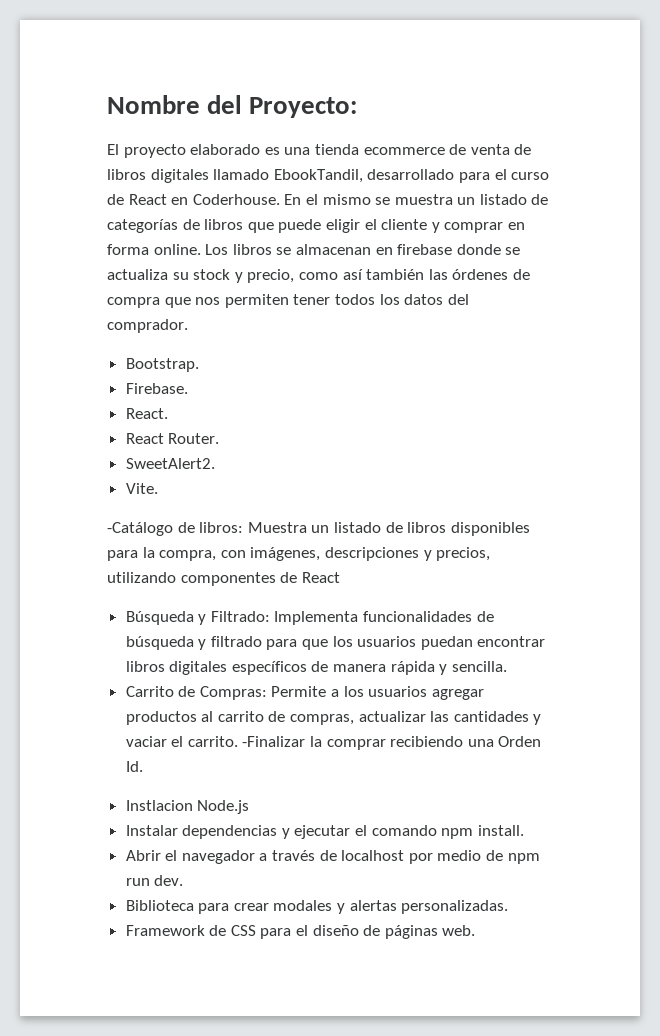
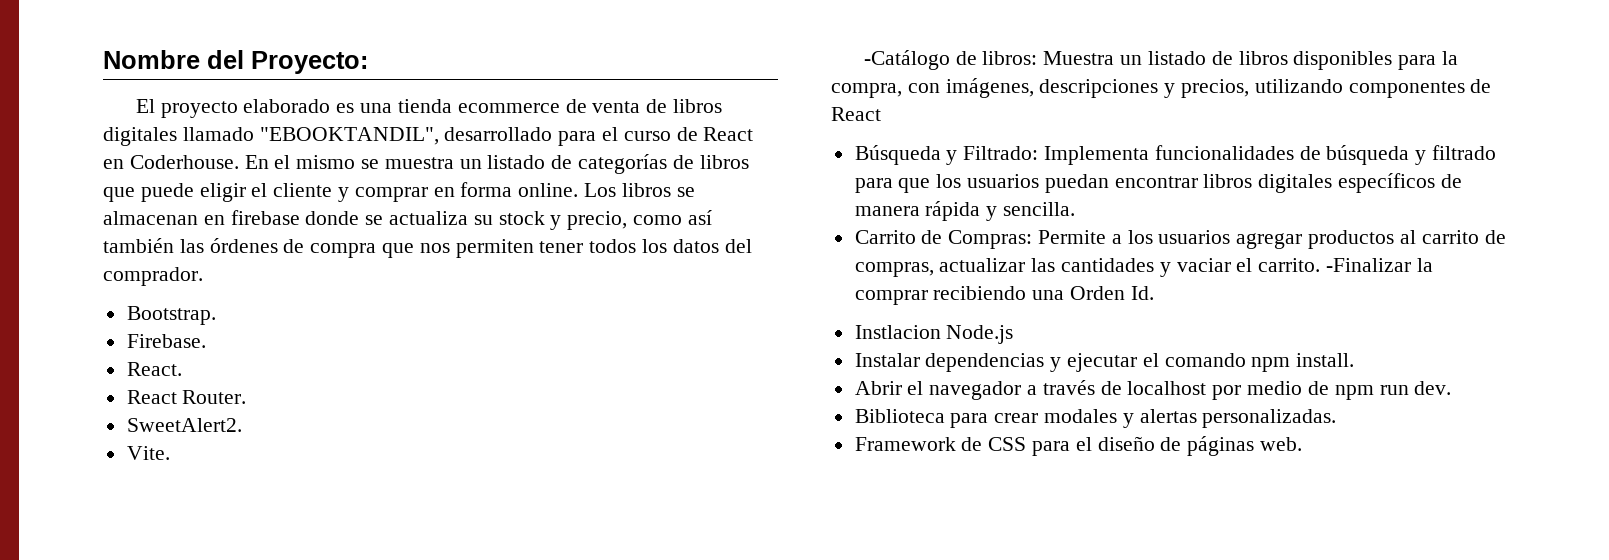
- El proyecto elaborado es una tienda ecommerce de venta de libros digitales llamado EbookTandil, desarrollado para el curso de React en Coderhouse.
+ El proyecto elaborado es una tienda ecommerce de venta de libros digitales llamado "EBOOKTANDIL", desarrollado para el curso de React en Coderhouse.

